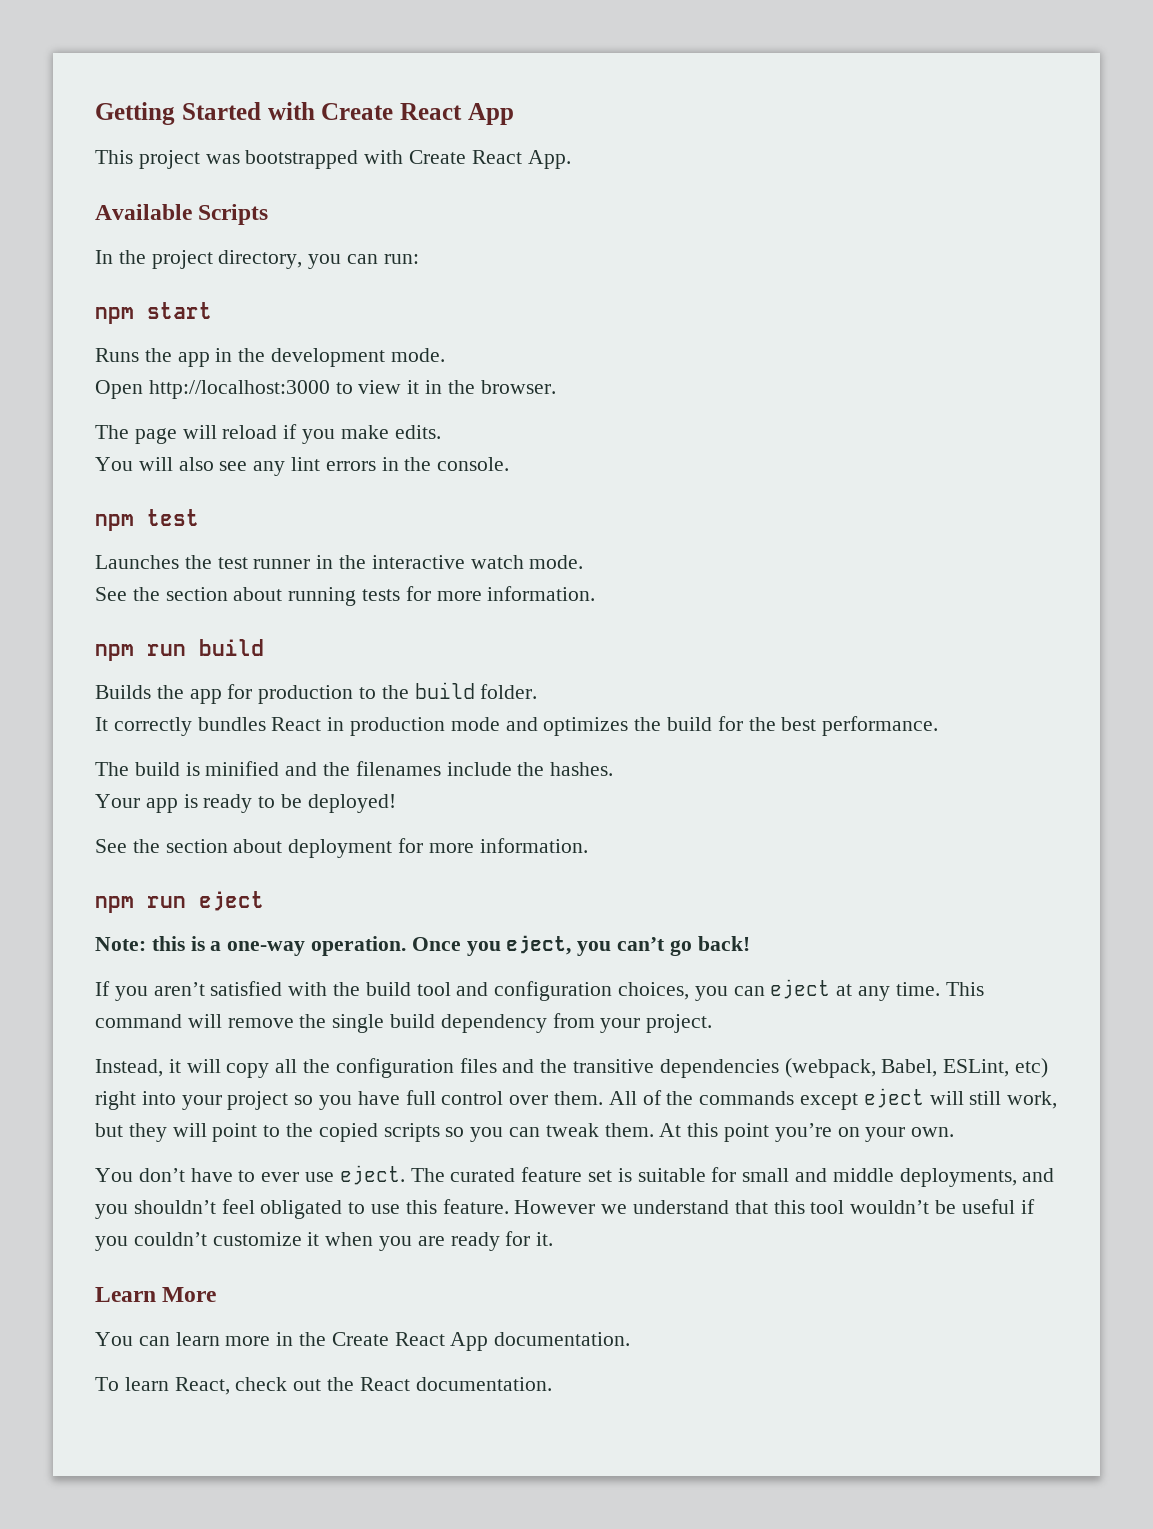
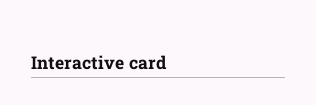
- Getting Started with Create React App
- This project was bootstrapped with Create React App.
- Available Scripts
- In the project directory, you can run:
- npm start
- Runs the app in the development mode.
- Open http://localhost:3000 to view it in the browser.
- The page will reload if you make edits.
- You will also see any lint errors in the console.
- npm test
- Launches the test runner in the interactive watch mode.
- See the section about running tests for more information.
- npm run build
- Builds the app for production to the build folder.
- It correctly bundles React in production mode and optimizes the build for the best performance.
- The build is minified and the filenames include the hashes.
- Your app is ready to be deployed!
- See the section about deployment for more information.
- npm run eject
- Note: this is a one-way operation. Once you eject, you can’t go back!
- If you aren’t satisfied with the build tool and configuration choices, you can eject at any time. This command will remove the single build dependency from your project.
- Instead, it will copy all the configuration files and the transitive dependencies (webpack, Babel, ESLint, etc) right into your project so you have full control over them. All of the commands except eject will still work, but they will point to the copied scripts so you can tweak them. At this point you’re on your own.
- You don’t have to ever use eject. The curated feature set is suitable for small and middle deployments, and you shouldn’t feel obligated to use this feature. However we understand that this tool wouldn’t be useful if you couldn’t customize it when you are ready for it.
- Learn More
- You can learn more in the Create React App documentation.
- To learn React, check out the React documentation.
+ Interactive card

